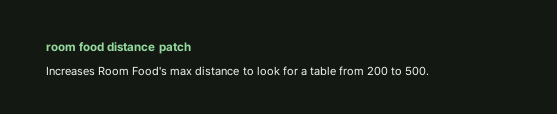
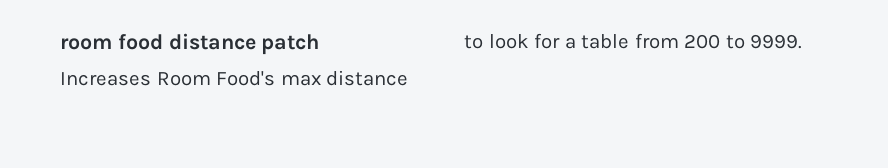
- Increases Room Food's max distance to look for a table from 200 to 500.
+ Increases Room Food's max distance to look for a table from 200 to 9999.

